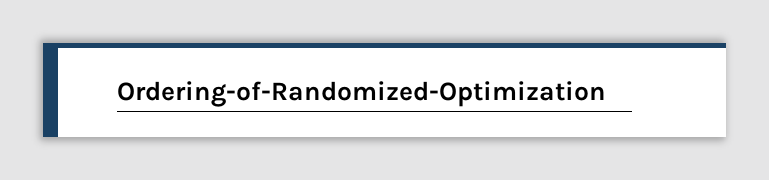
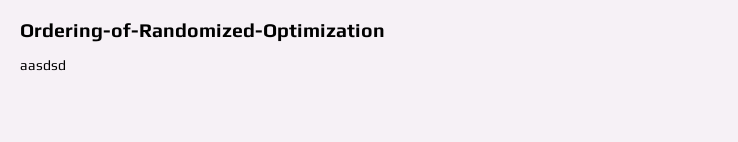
+ aasdsd

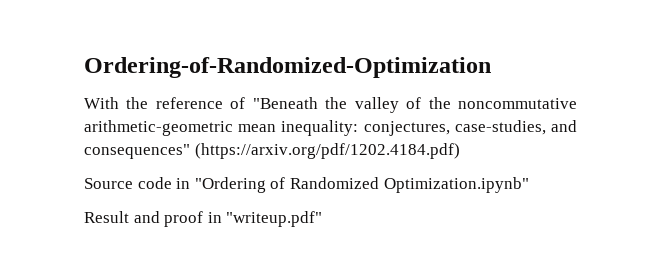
- aasdsd
+ With the reference of "Beneath the valley of the noncommutative arithmetic-geometric mean inequality: conjectures, case-studies, and consequences" (https://arxiv.org/pdf/1202.4184.pdf)
+ Source code in "Ordering of Randomized Optimization.ipynb"
+ Result and proof in "writeup.pdf"

